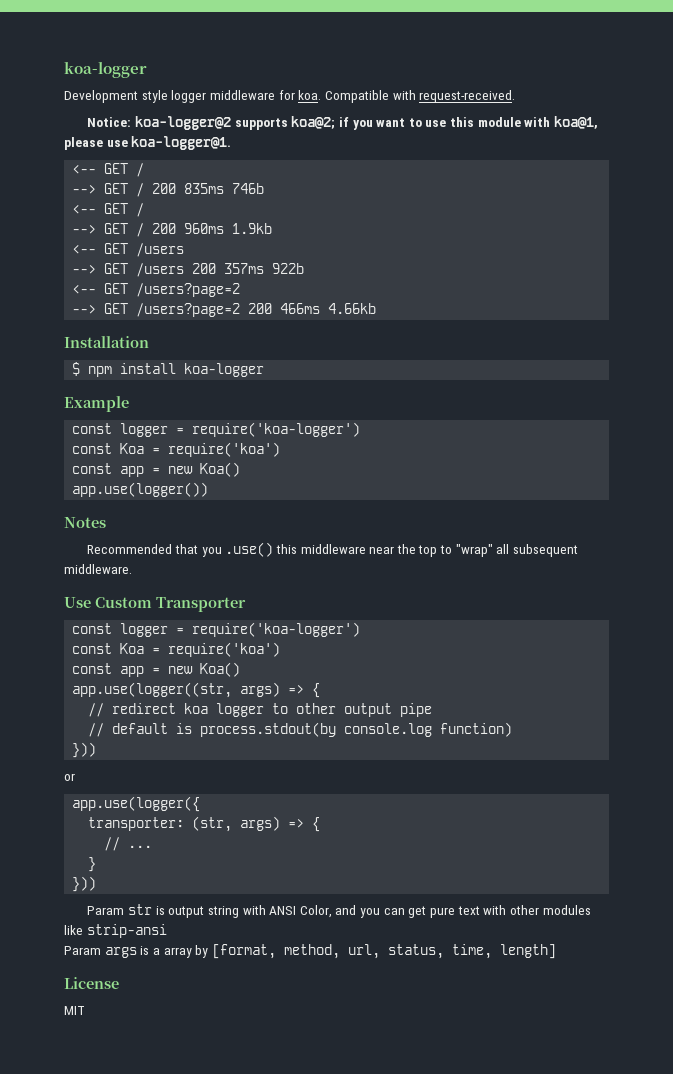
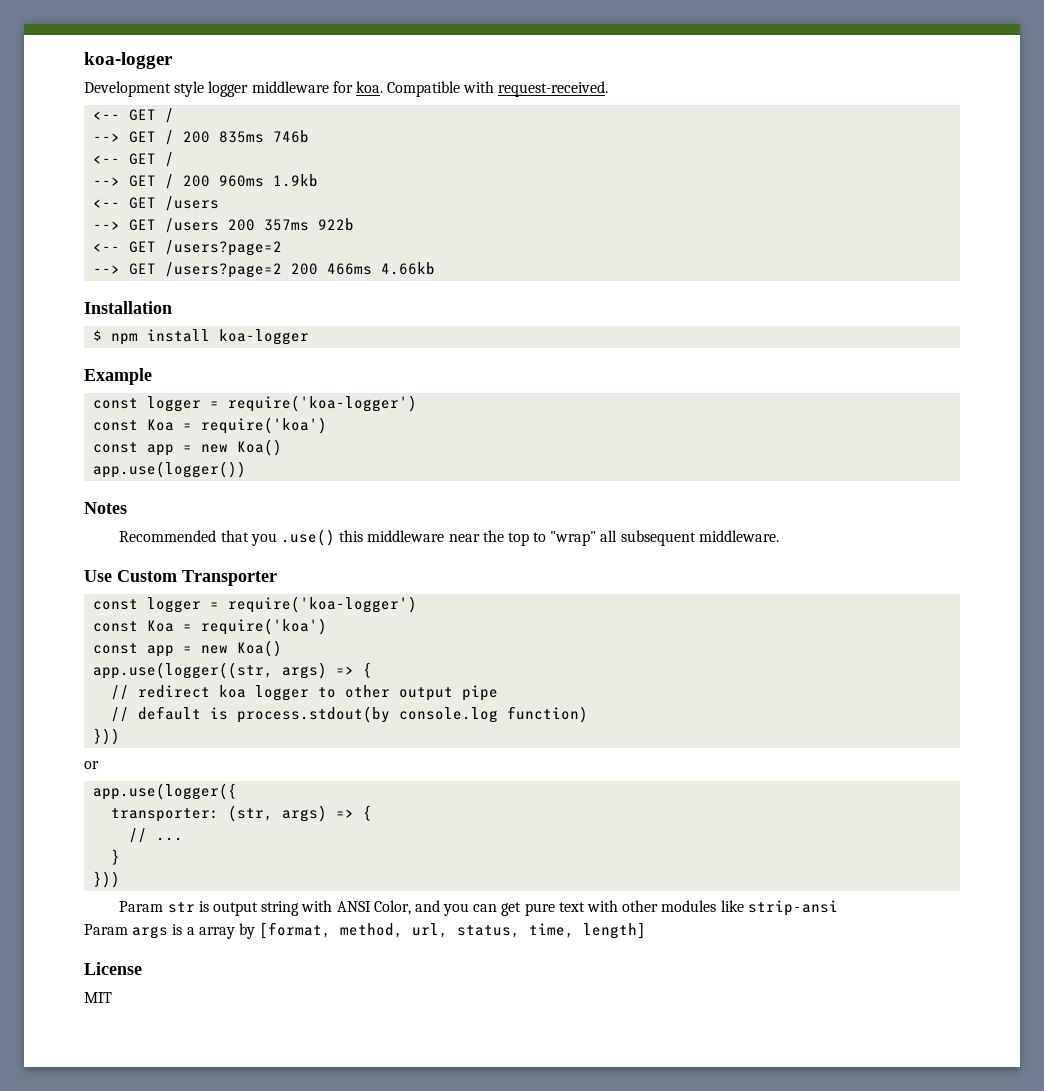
- Notice: koa-logger@2 supports koa@2; if you want to use this module with koa@1, please use koa-logger@1.

